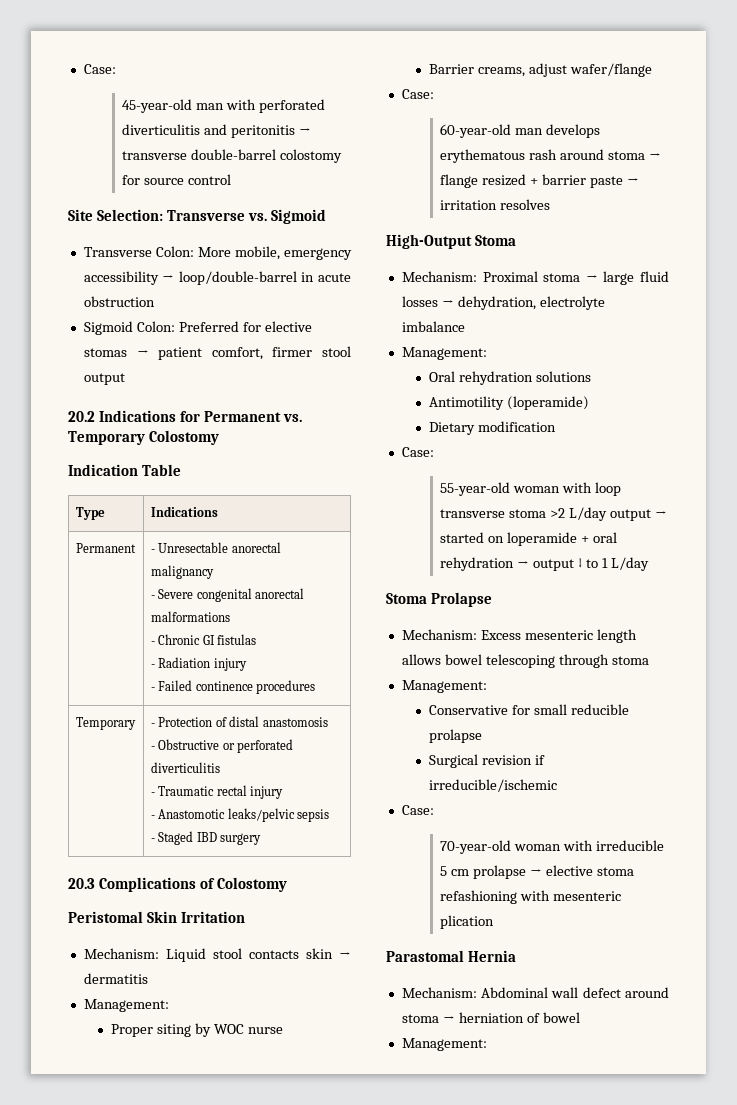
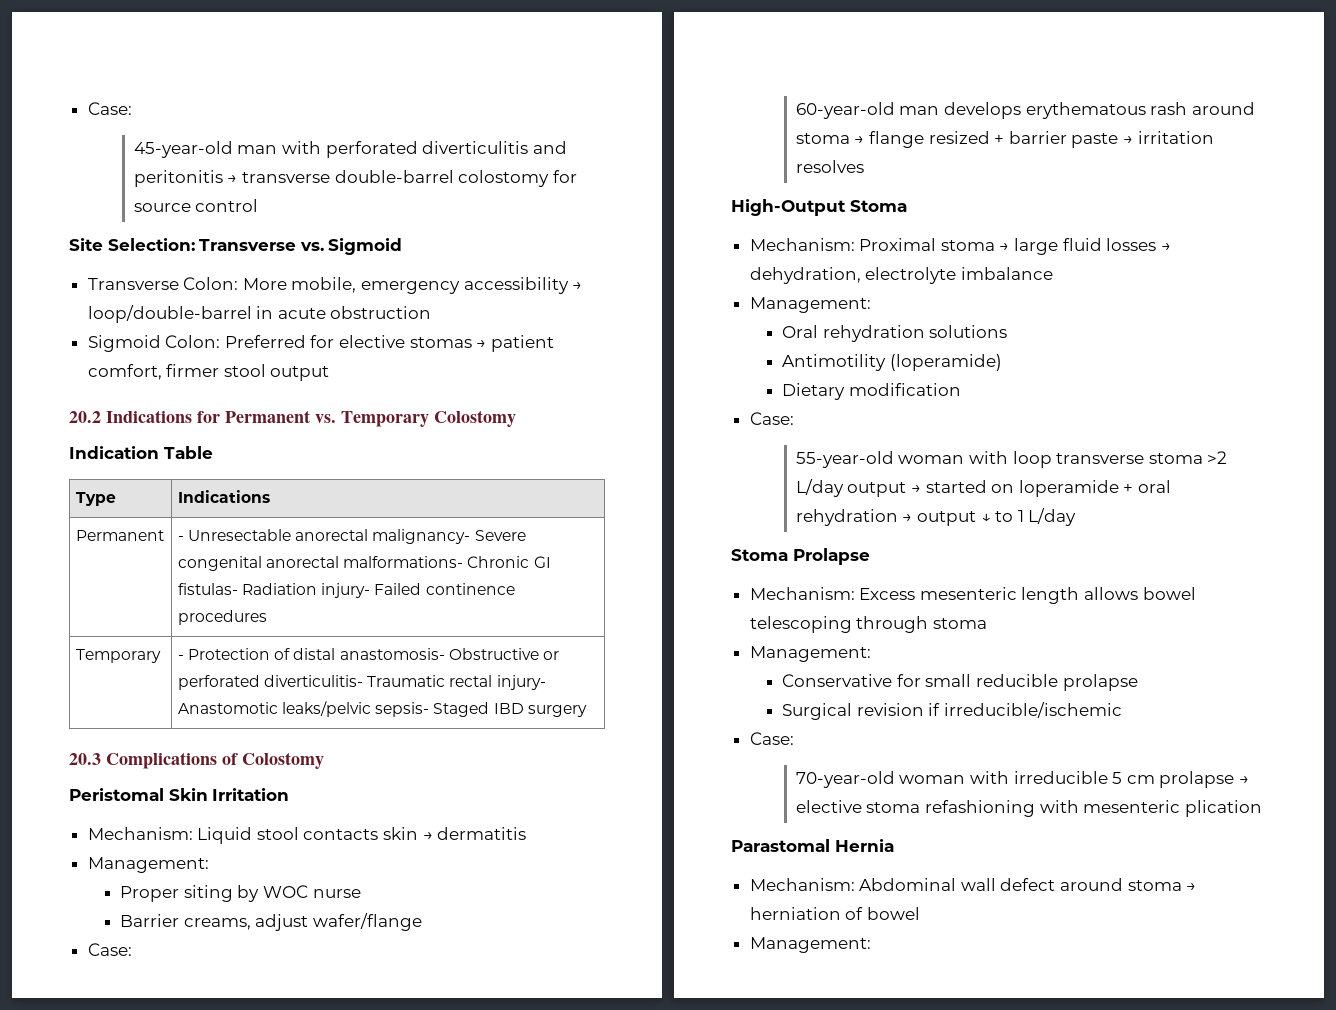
- Permanent | - Unresectable anorectal malignancy
- - Severe congenital anorectal malformations
- - Chronic GI fistulas
- - Radiation injury
- - Failed continence procedures
+ Permanent | - Unresectable anorectal malignancy- Severe congenital anorectal malformations- Chronic GI fistulas- Radiation injury- Failed continence procedures
- Temporary | - Protection of distal anastomosis
- - Obstructive or perforated diverticulitis
- - Traumatic rectal injury
- - Anastomotic leaks/pelvic sepsis
- - Staged IBD surgery
+ Temporary | - Protection of distal anastomosis- Obstructive or perforated diverticulitis- Traumatic rectal injury- Anastomotic leaks/pelvic sepsis- Staged IBD surgery

